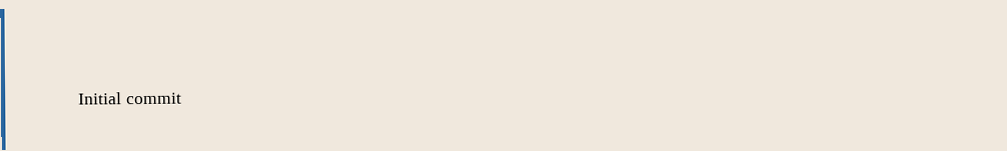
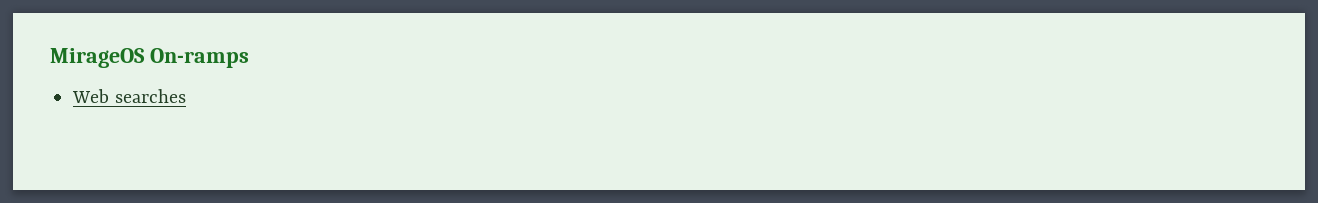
- Initial commit
+ MirageOS On-ramps
+ Web searches

